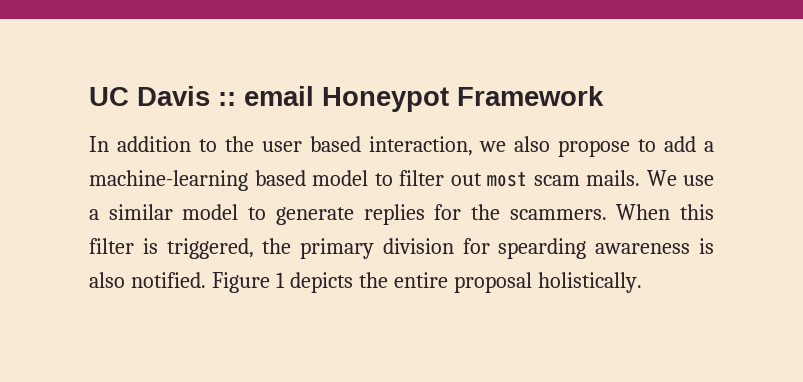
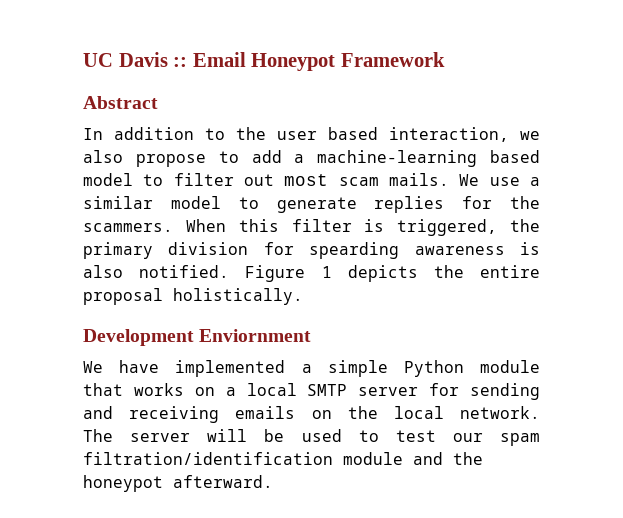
- UC Davis :: email Honeypot Framework
+ UC Davis :: Email Honeypot Framework
+ Abstract
+ Development Enviornment
+ We have implemented a simple Python module that works on a local SMTP server for sending and receiving emails on the local network. The server will be used to test our spam filtration/identification module and the honeypot afterward.

